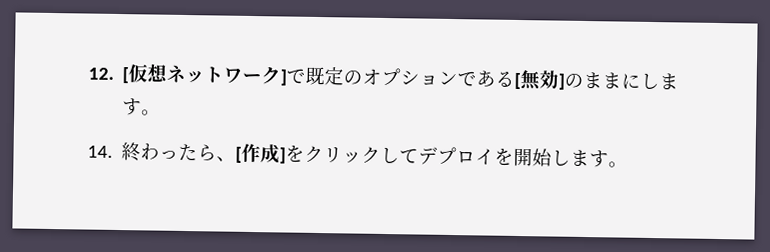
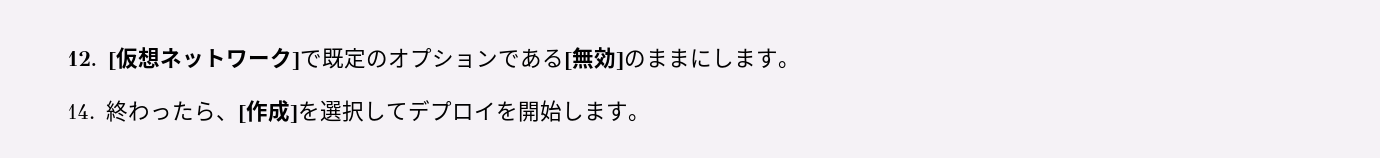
- 14.終わったら、[作成]をクリックしてデプロイを開始します。
+ 14.終わったら、[作成]を選択してデプロイを開始します。

